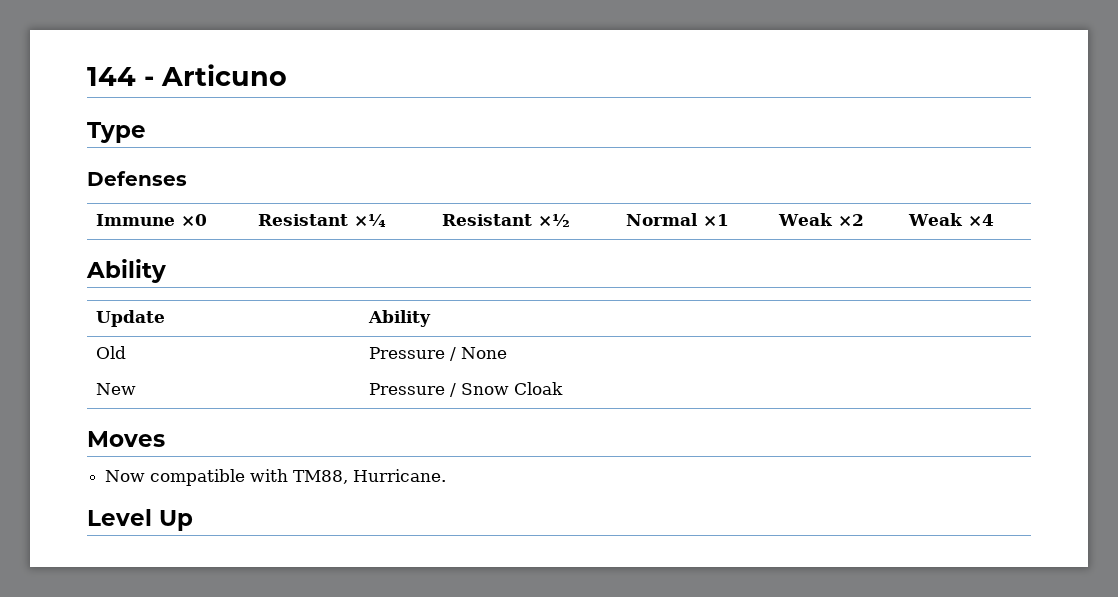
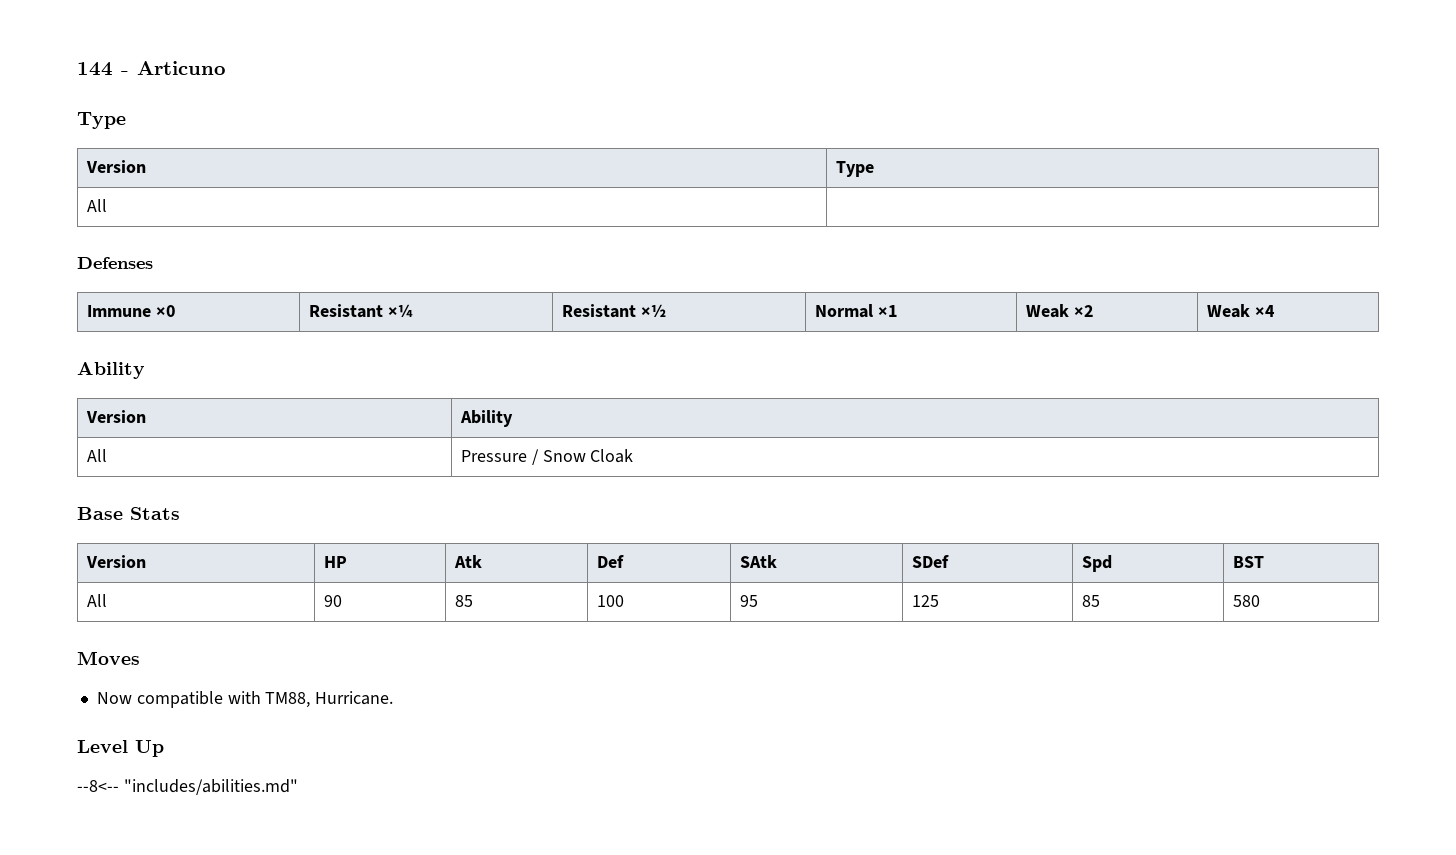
+ Version | Type
+ All |
- Update | Ability
- Old | Pressure / None
- New | Pressure / Snow Cloak
+ Version | Ability
+ All | Pressure / Snow Cloak
+ Base Stats
+ Version | HP | Atk | Def | SAtk | SDef | Spd | BST
+ All | 90 | 85 | 100 | 95 | 125 | 85 | 580
+ --8<-- "includes/abilities.md"

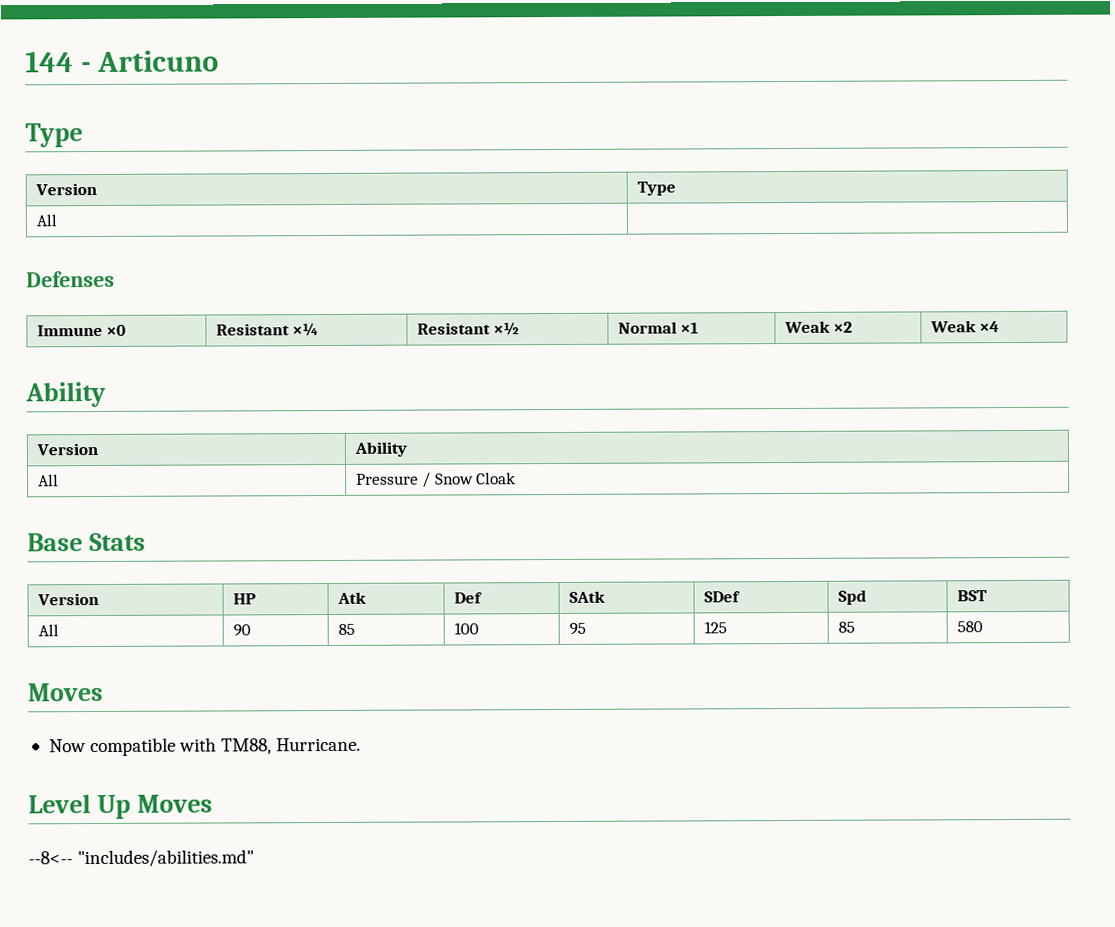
- Level Up
+ Level Up Moves

